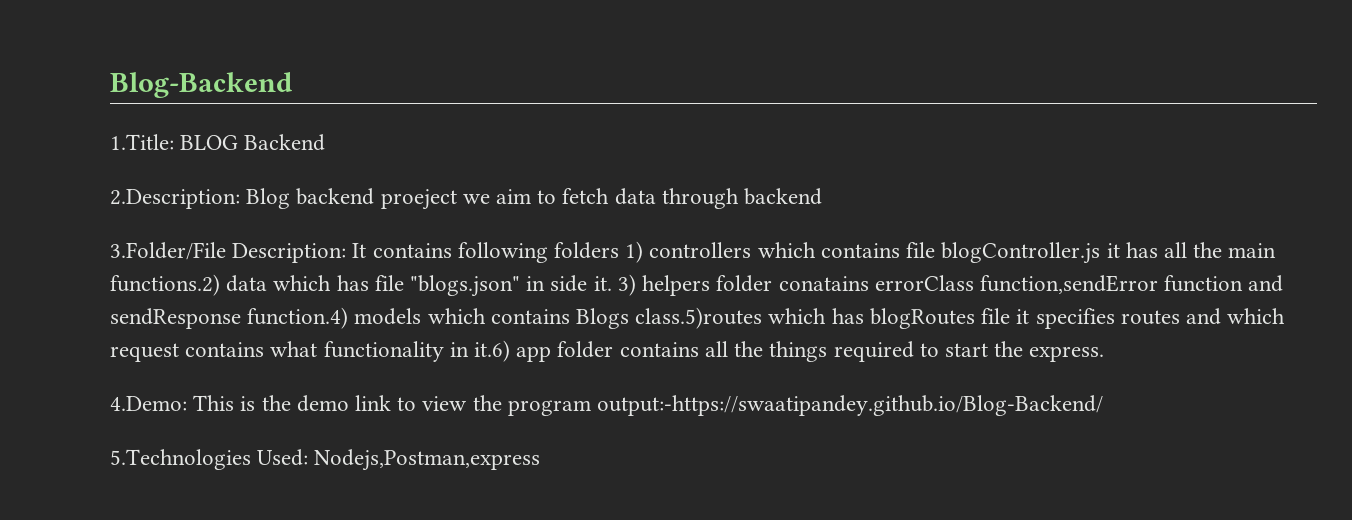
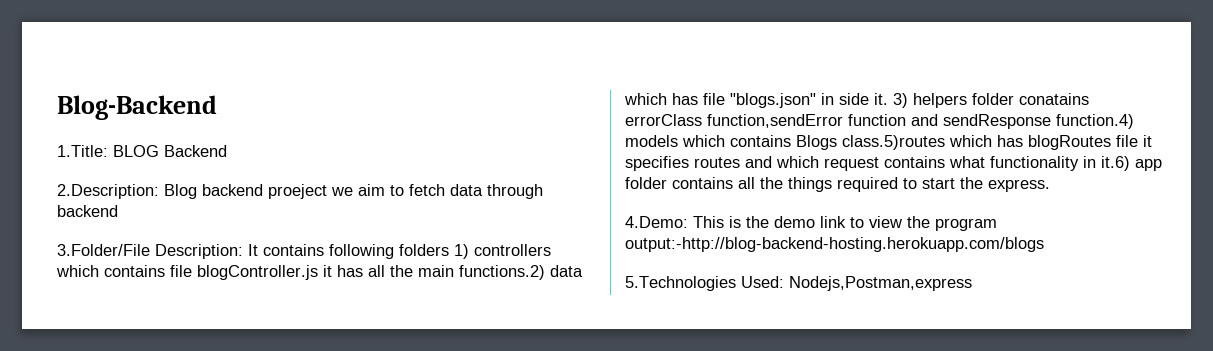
- 4.Demo: This is the demo link to view the program output:-https://swaatipandey.github.io/Blog-Backend/
+ 4.Demo: This is the demo link to view the program output:-http://blog-backend-hosting.herokuapp.com/blogs

